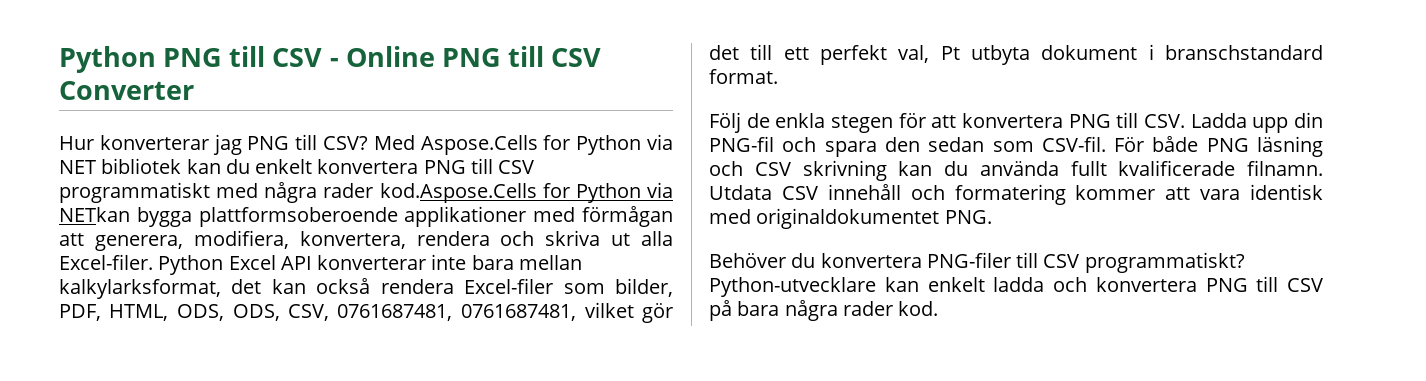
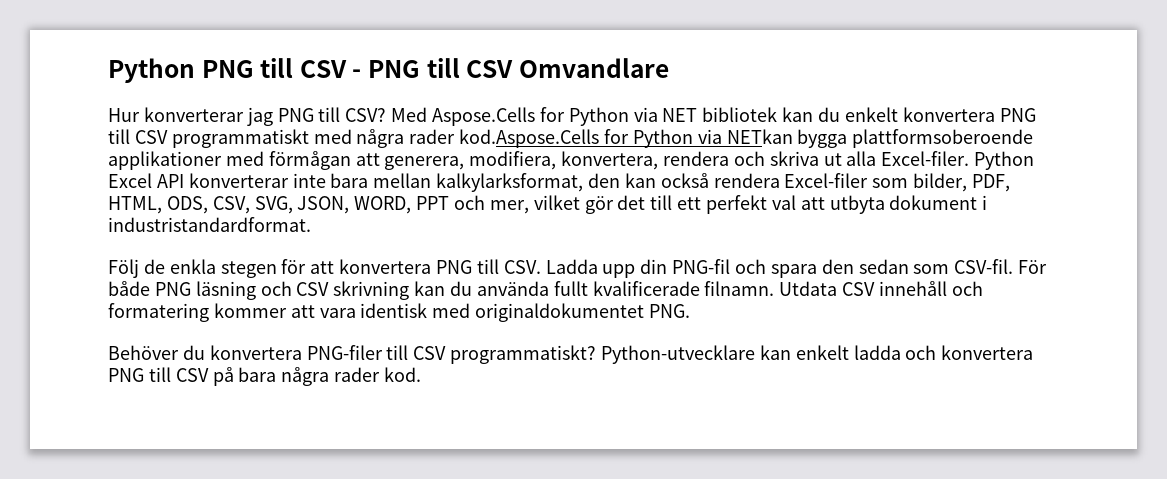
- Python PNG till CSV - Online PNG till CSV Converter
+ Python PNG till CSV - PNG till CSV Omvandlare
- Python Excel API konverterar inte bara mellan kalkylarksformat, det kan också rendera Excel-filer som bilder, PDF, HTML, ODS, ODS, CSV, 0761687481, 0761687481, vilket gör det till ett perfekt val, Pt utbyta dokument i branschstandard format.
+ Python Excel API konverterar inte bara mellan kalkylarksformat, den kan också rendera Excel-filer som bilder, PDF, HTML, ODS, CSV, SVG, JSON, WORD, PPT och mer, vilket gör det till ett perfekt val att utbyta dokument i industristandardformat.

